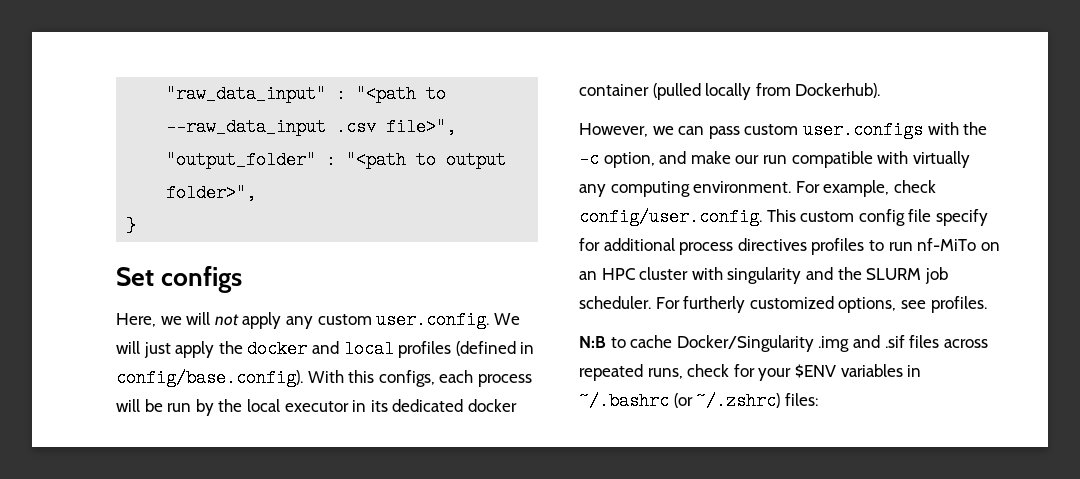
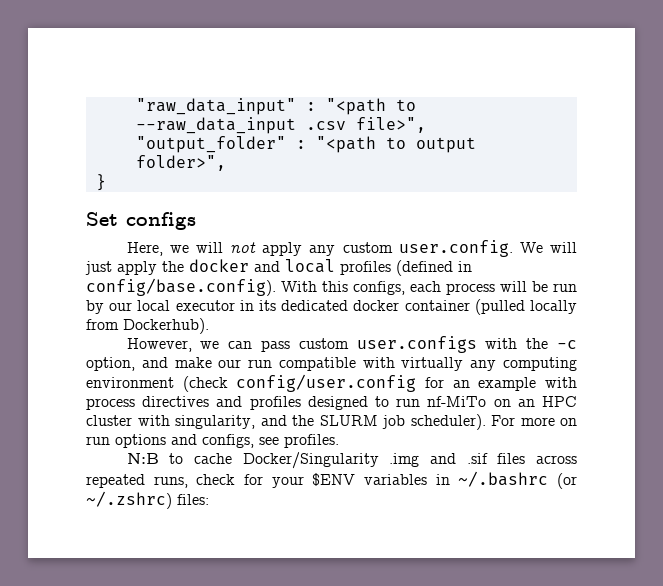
- Here, we will not apply any custom user.config. We will just apply the docker and local profiles (defined in config/base.config). With this configs, each process will be run by the local executor in its dedicated docker container (pulled locally from Dockerhub).
+ Here, we will not apply any custom user.config. We will just apply the docker and local profiles (defined in config/base.config). With this configs, each process will be run by our local executor in its dedicated docker container (pulled locally from Dockerhub).
- However, we can pass custom user.configs with the -c option, and make our run compatible with virtually any computing environment. For example, check config/user.config. This custom config file specify for additional process directives profiles to run nf-MiTo on an HPC cluster with singularity and the SLURM job scheduler. For furtherly customized options, see profiles.
+ However, we can pass custom user.configs with the -c option, and make our run compatible with virtually any computing environment (check config/user.config for an example with process directives and profiles designed to run nf-MiTo on an HPC cluster with singularity, and the SLURM job scheduler). For more on run options and configs, see profiles.

